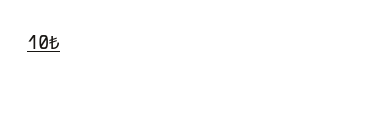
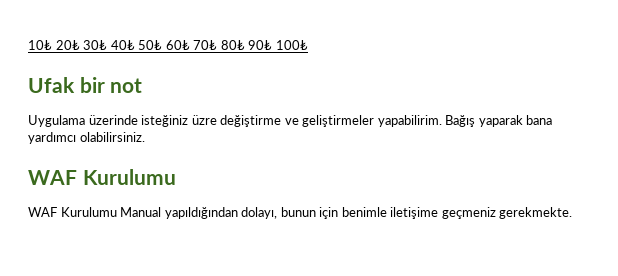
- 10₺
+ 10₺ 20₺ 30₺ 40₺ 50₺ 60₺ 70₺ 80₺ 90₺ 100₺
+ Ufak bir not
+ Uygulama üzerinde isteğiniz üzre değiştirme ve geliştirmeler yapabilirim. Bağış yaparak bana yardımcı olabilirsiniz.
+ WAF Kurulumu
+ WAF Kurulumu Manual yapıldığından dolayı, bunun için benimle iletişime geçmeniz gerekmekte.

